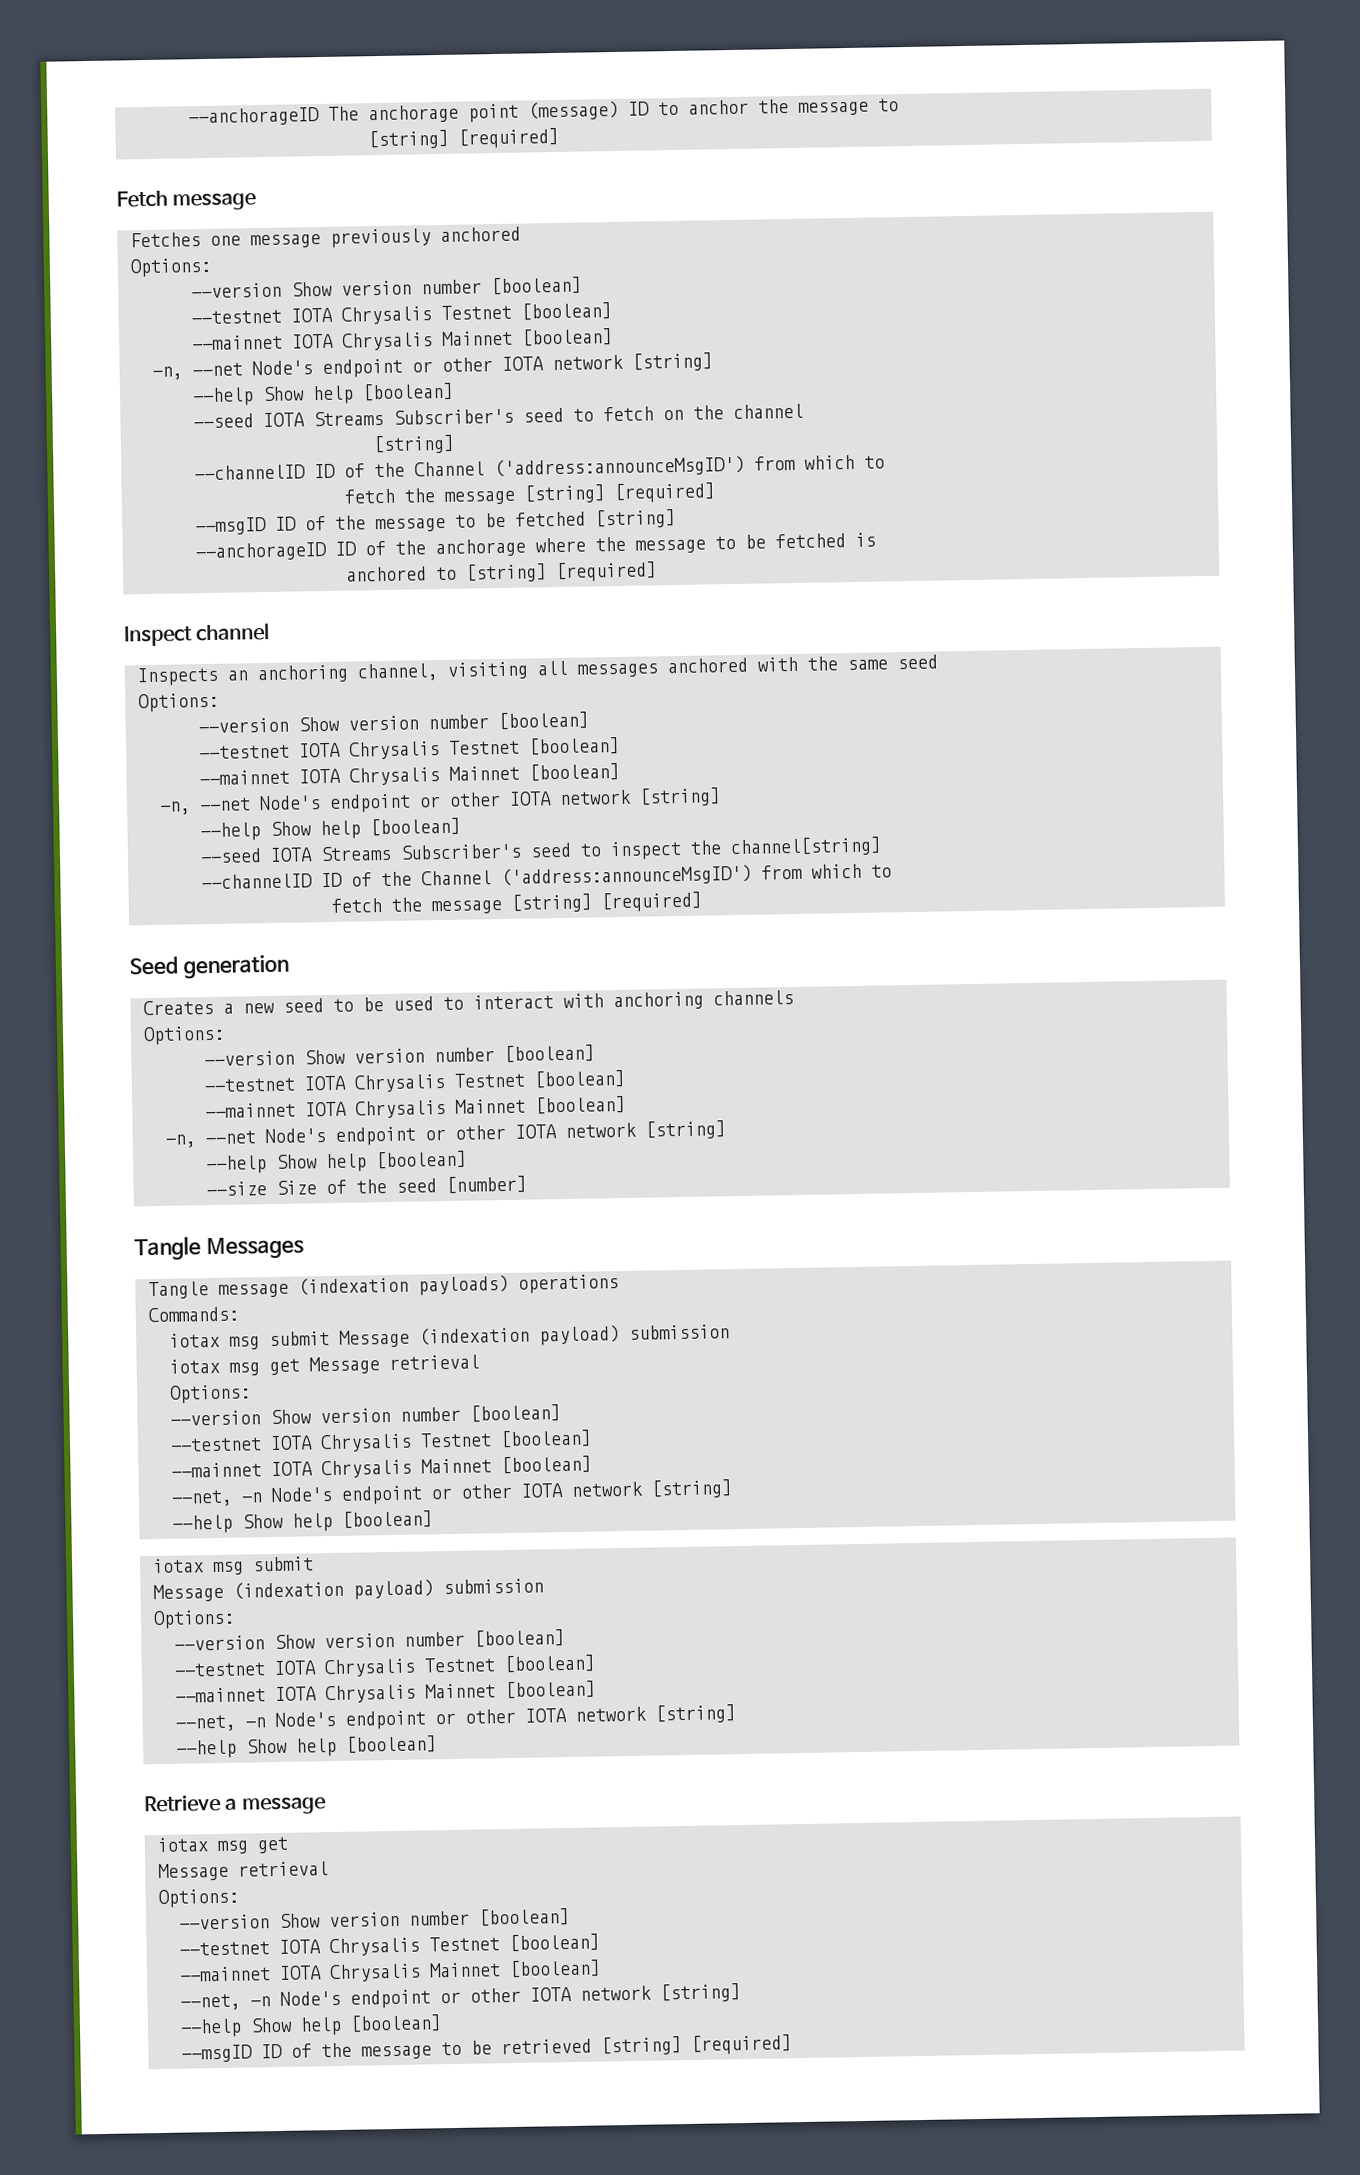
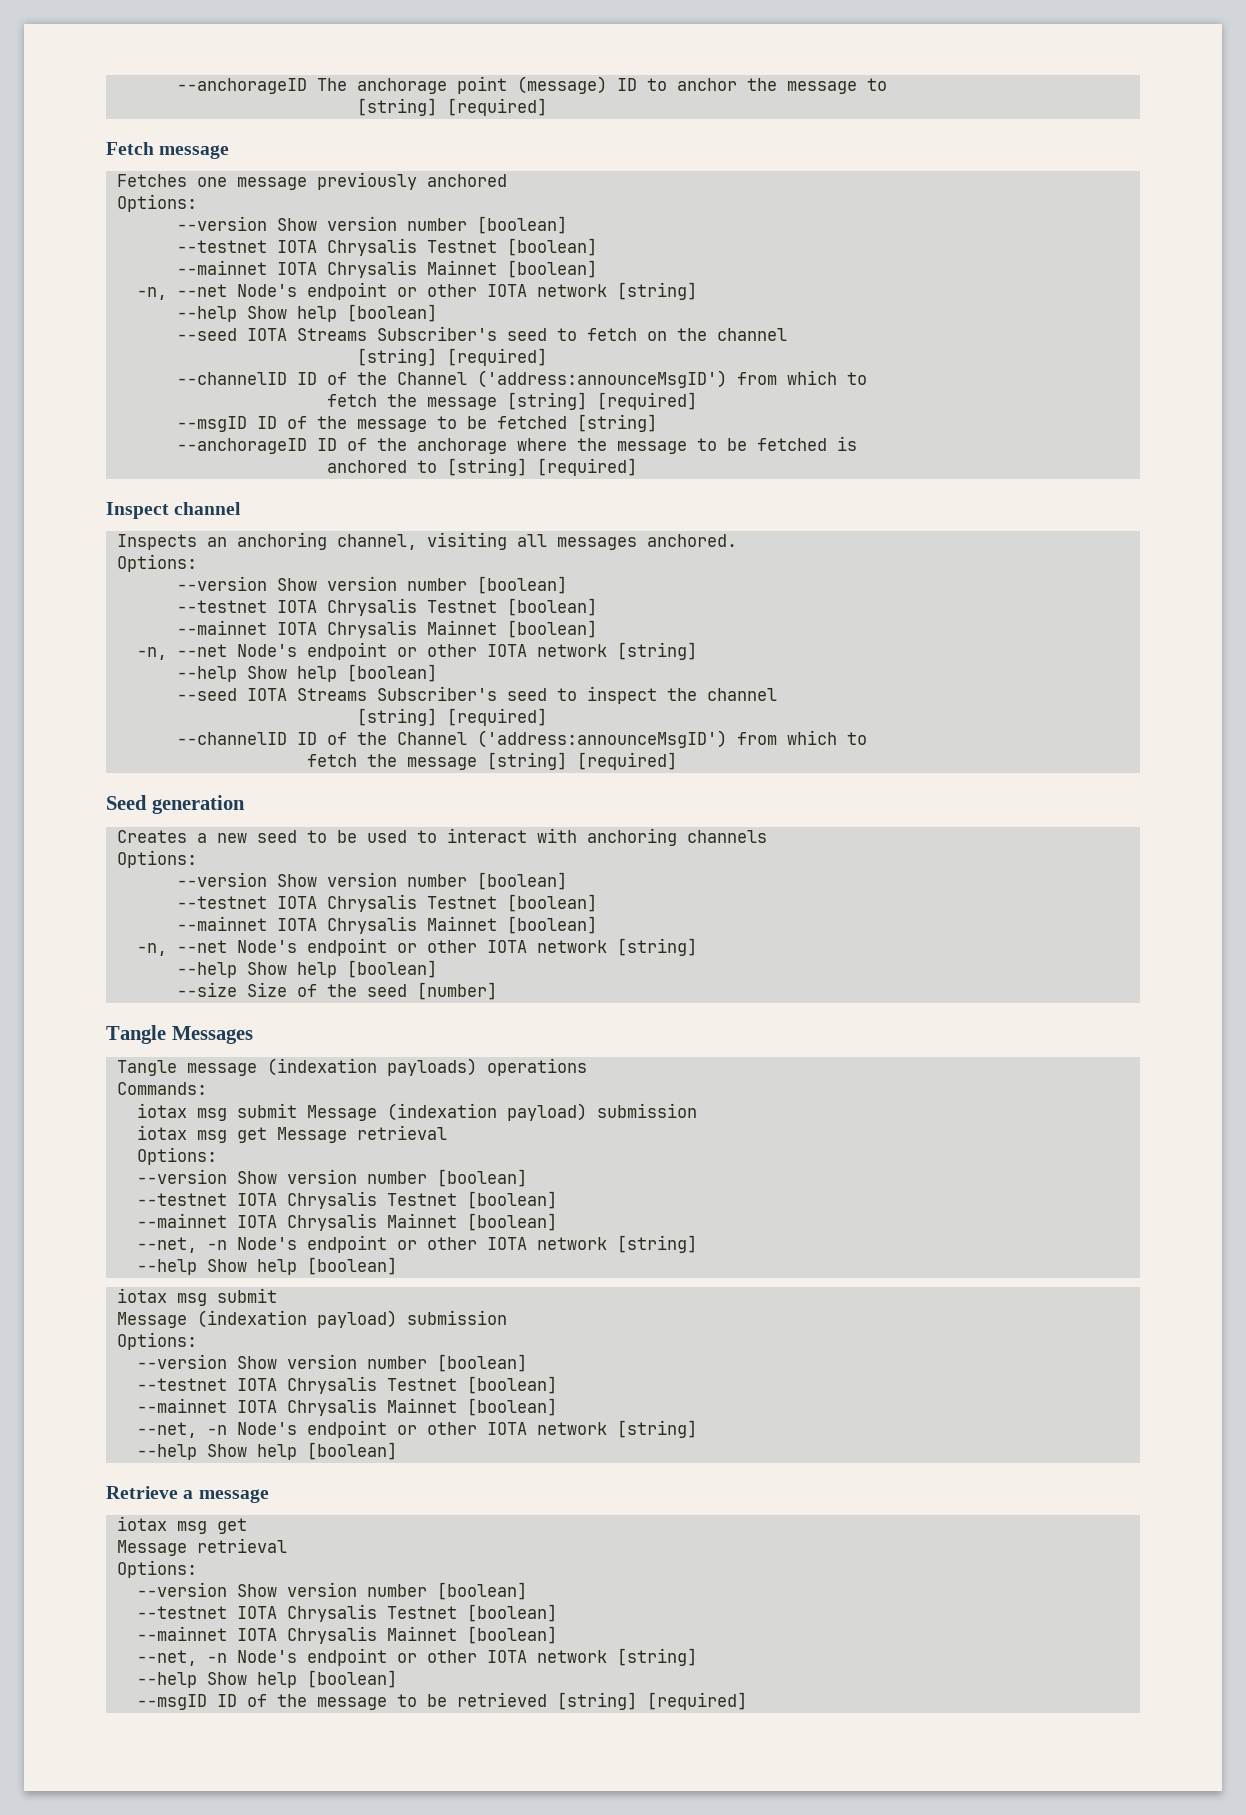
  --seed IOTA Streams Subscriber's seed to fetch on the channel
- [string]
+ [string] [required]
- Inspects an anchoring channel, visiting all messages anchored with the same seed
+ Inspects an anchoring channel, visiting all messages anchored.
- --seed IOTA Streams Subscriber's seed to inspect the channel[string]
+ --seed IOTA Streams Subscriber's seed to inspect the channel
+ [string] [required]

